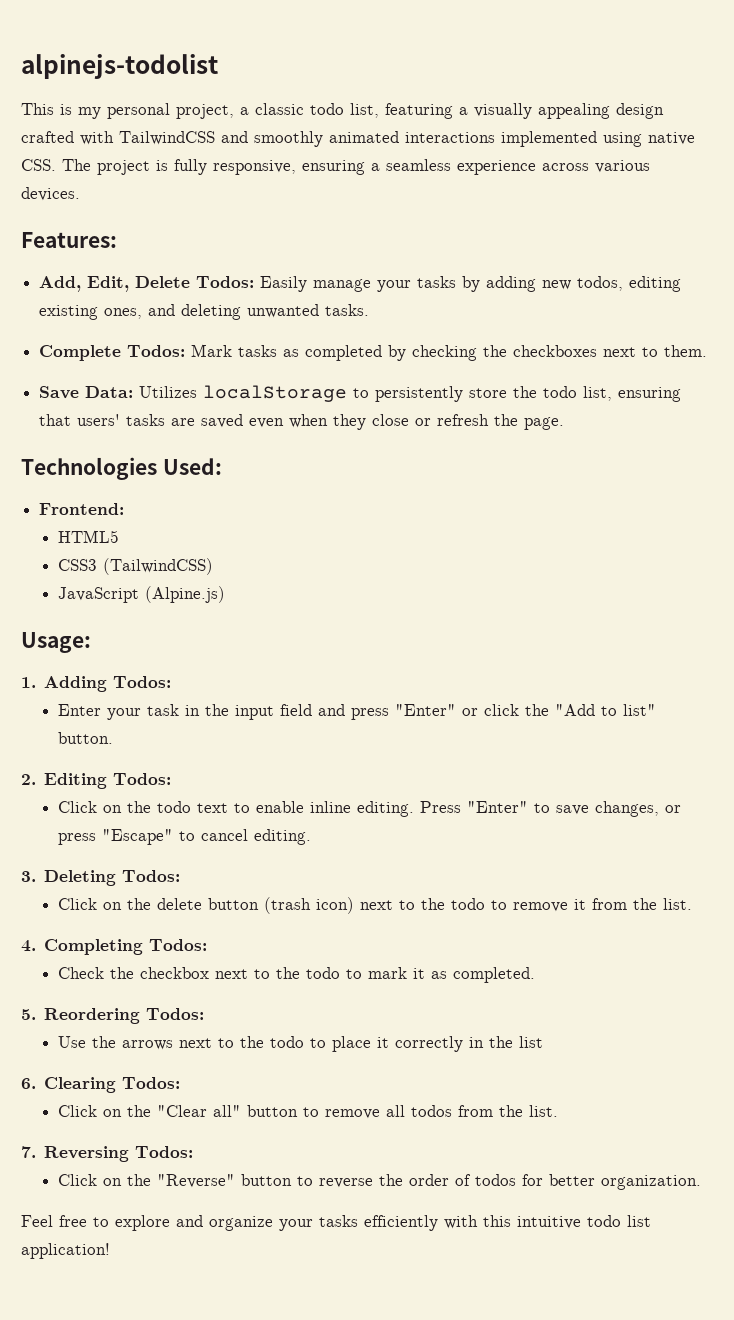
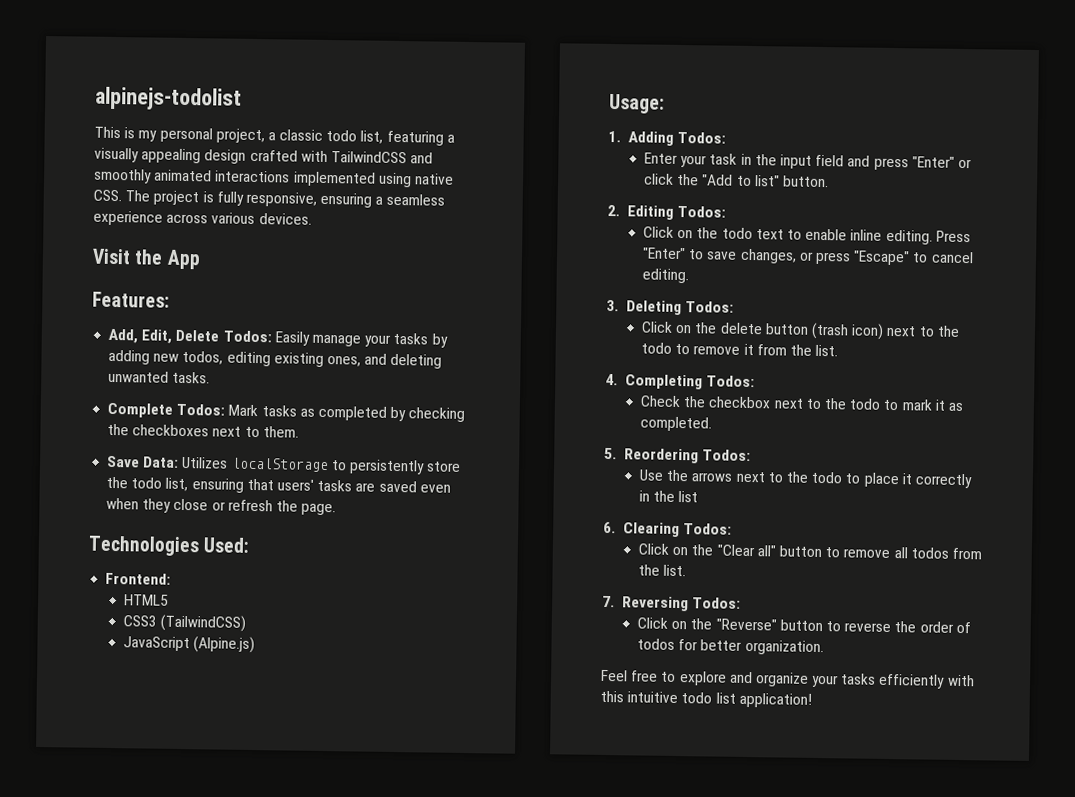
+ Visit the App

